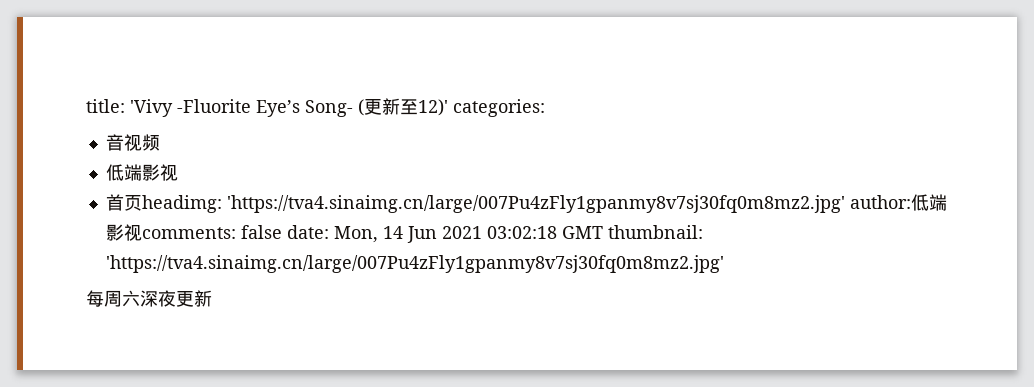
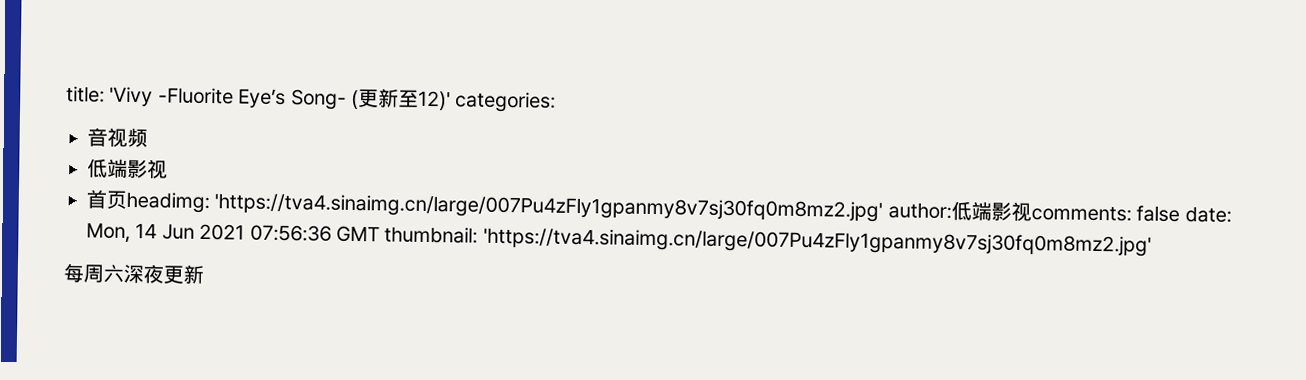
- 首页headimg: 'https://tva4.sinaimg.cn/large/007Pu4zFly1gpanmy8v7sj30fq0m8mz2.jpg' author:低端影视comments: false date: Mon, 14 Jun 2021 03:02:18 GMT thumbnail: 'https://tva4.sinaimg.cn/large/007Pu4zFly1gpanmy8v7sj30fq0m8mz2.jpg'
+ 首页headimg: 'https://tva4.sinaimg.cn/large/007Pu4zFly1gpanmy8v7sj30fq0m8mz2.jpg' author:低端影视comments: false date: Mon, 14 Jun 2021 07:56:36 GMT thumbnail: 'https://tva4.sinaimg.cn/large/007Pu4zFly1gpanmy8v7sj30fq0m8mz2.jpg'

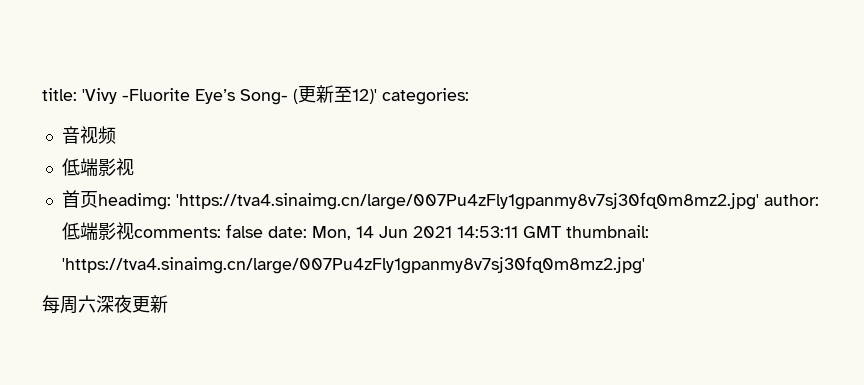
- 首页headimg: 'https://tva4.sinaimg.cn/large/007Pu4zFly1gpanmy8v7sj30fq0m8mz2.jpg' author:低端影视comments: false date: Mon, 14 Jun 2021 07:56:36 GMT thumbnail: 'https://tva4.sinaimg.cn/large/007Pu4zFly1gpanmy8v7sj30fq0m8mz2.jpg'
+ 首页headimg: 'https://tva4.sinaimg.cn/large/007Pu4zFly1gpanmy8v7sj30fq0m8mz2.jpg' author:低端影视comments: false date: Mon, 14 Jun 2021 14:53:11 GMT thumbnail: 'https://tva4.sinaimg.cn/large/007Pu4zFly1gpanmy8v7sj30fq0m8mz2.jpg'

